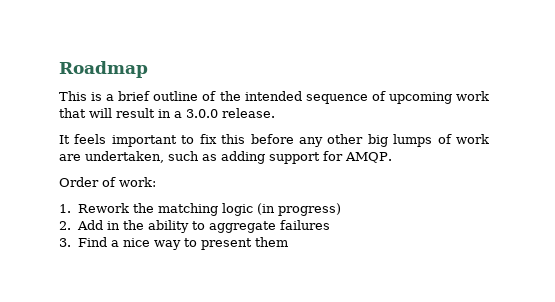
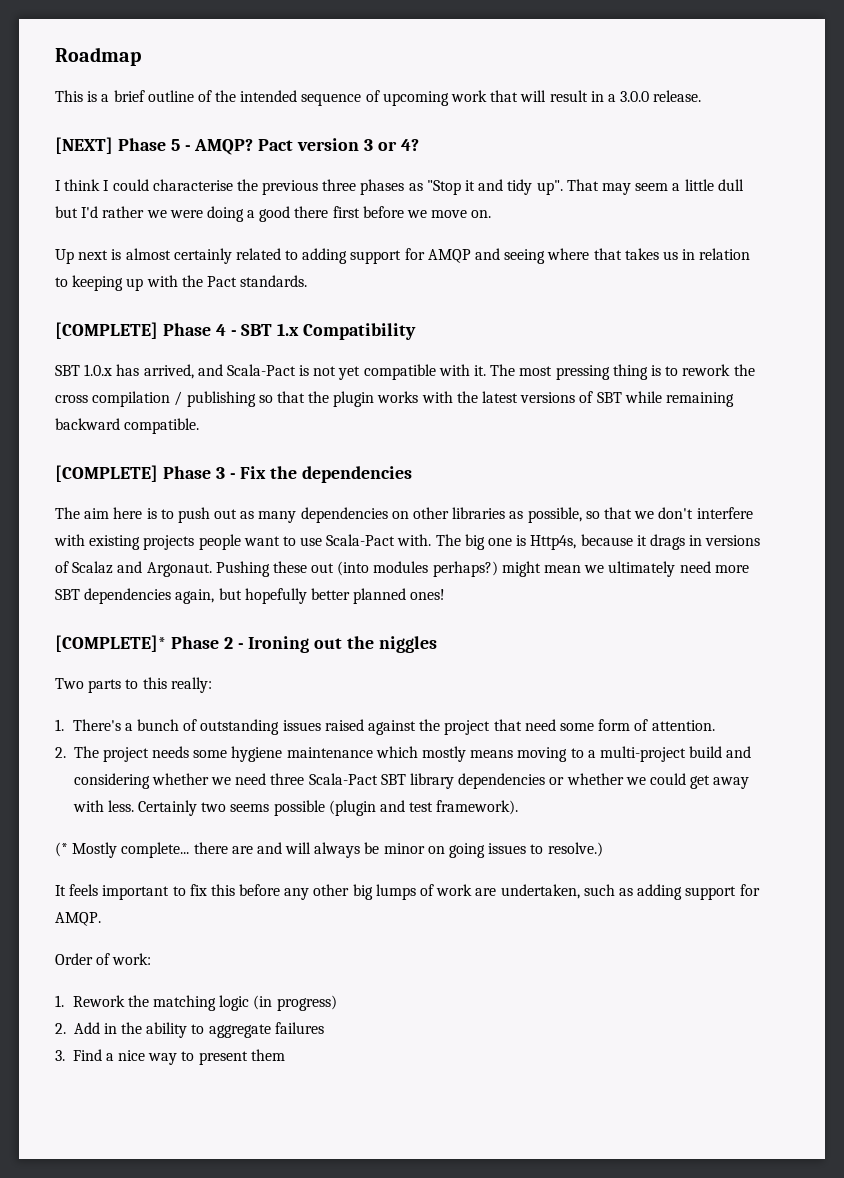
+ [NEXT] Phase 5 - AMQP? Pact version 3 or 4?
+ I think I could characterise the previous three phases as "Stop it and tidy up". That may seem a little dull but I'd rather we were doing a good there first before we move on.
+ Up next is almost certainly related to adding support for AMQP and seeing where that takes us in relation to keeping up with the Pact standards.
+ [COMPLETE] Phase 4 - SBT 1.x Compatibility
+ SBT 1.0.x has arrived, and Scala-Pact is not yet compatible with it. The most pressing thing is to rework the cross compilation / publishing so that the plugin works with the latest versions of SBT while remaining backward compatible.
+ [COMPLETE] Phase 3 - Fix the dependencies
+ The aim here is to push out as many dependencies on other libraries as possible, so that we don't interfere with existing projects people want to use Scala-Pact with. The big one is Http4s, because it drags in versions of Scalaz and Argonaut. Pushing these out (into modules perhaps?) might mean we ultimately need more SBT dependencies again, but hopefully better planned ones!
+ [COMPLETE]* Phase 2 - Ironing out the niggles
+ Two parts to this really:
+ 1. There's a bunch of outstanding issues raised against the project that need some form of attention.
+ 2. The project needs some hygiene maintenance which mostly means moving to a multi-project build and considering whether we need three Scala-Pact SBT library dependencies or whether we could get away with less. Certainly two seems possible (plugin and test framework).
+ (* Mostly complete... there are and will always be minor on going issues to resolve.)

